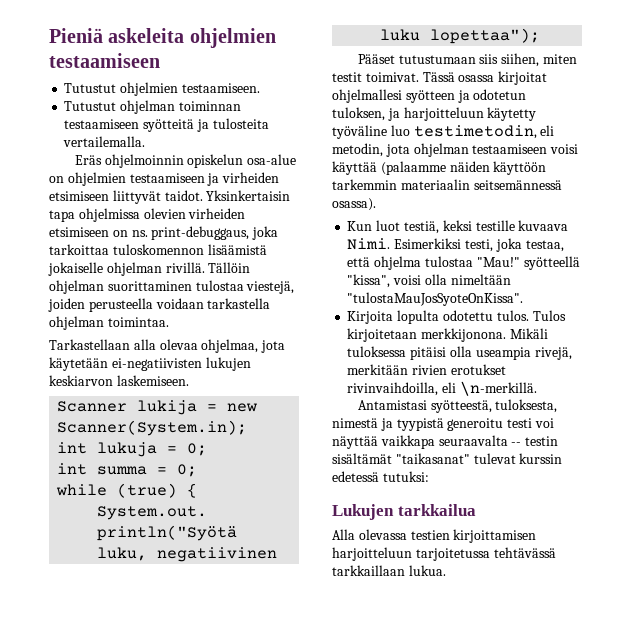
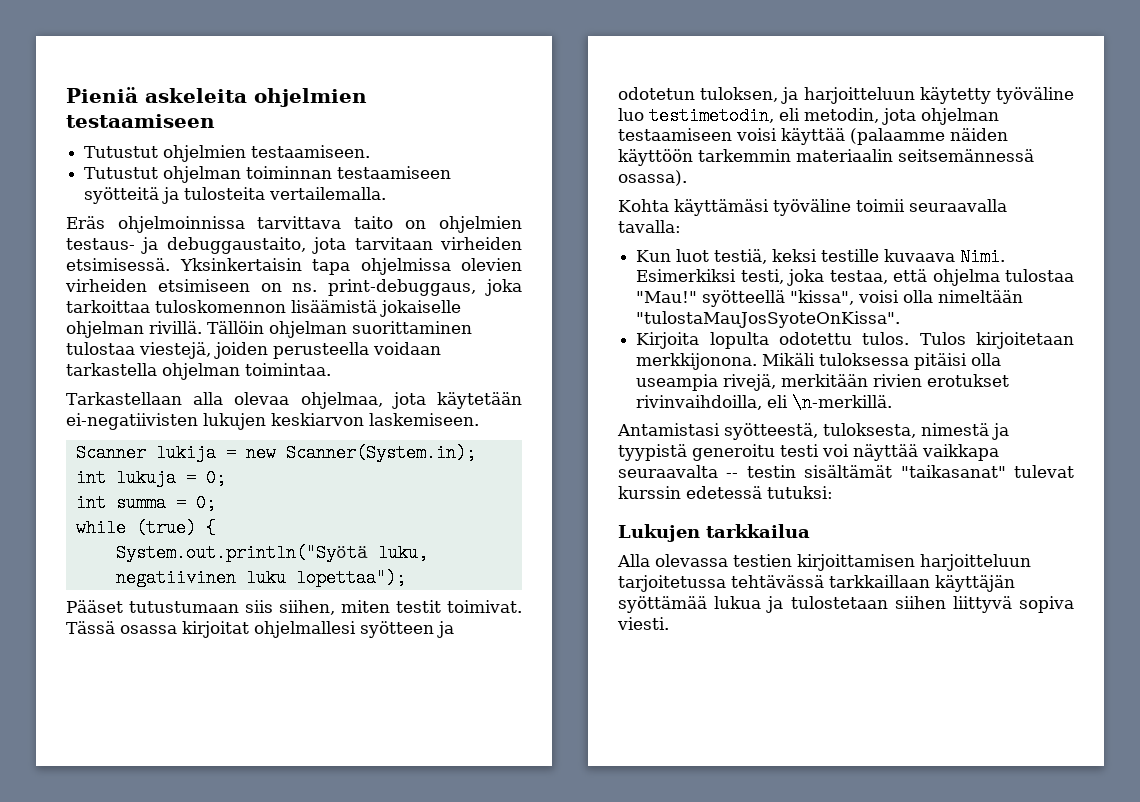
- Eräs ohjelmoinnin opiskelun osa-alue on ohjelmien testaamiseen ja virheiden etsimiseen liittyvät taidot.
+ Eräs ohjelmoinnissa tarvittava taito on ohjelmien testaus- ja debuggaustaito, jota tarvitaan virheiden etsimisessä.
+ Kohta käyttämäsi työväline toimii seuraavalla tavalla:
- Alla olevassa testien kirjoittamisen harjoitteluun tarjoitetussa tehtävässä tarkkaillaan lukua.
+ Alla olevassa testien kirjoittamisen harjoitteluun tarjoitetussa tehtävässä tarkkaillaan käyttäjän syöttämää lukua ja tulostetaan siihen liittyvä sopiva viesti.

